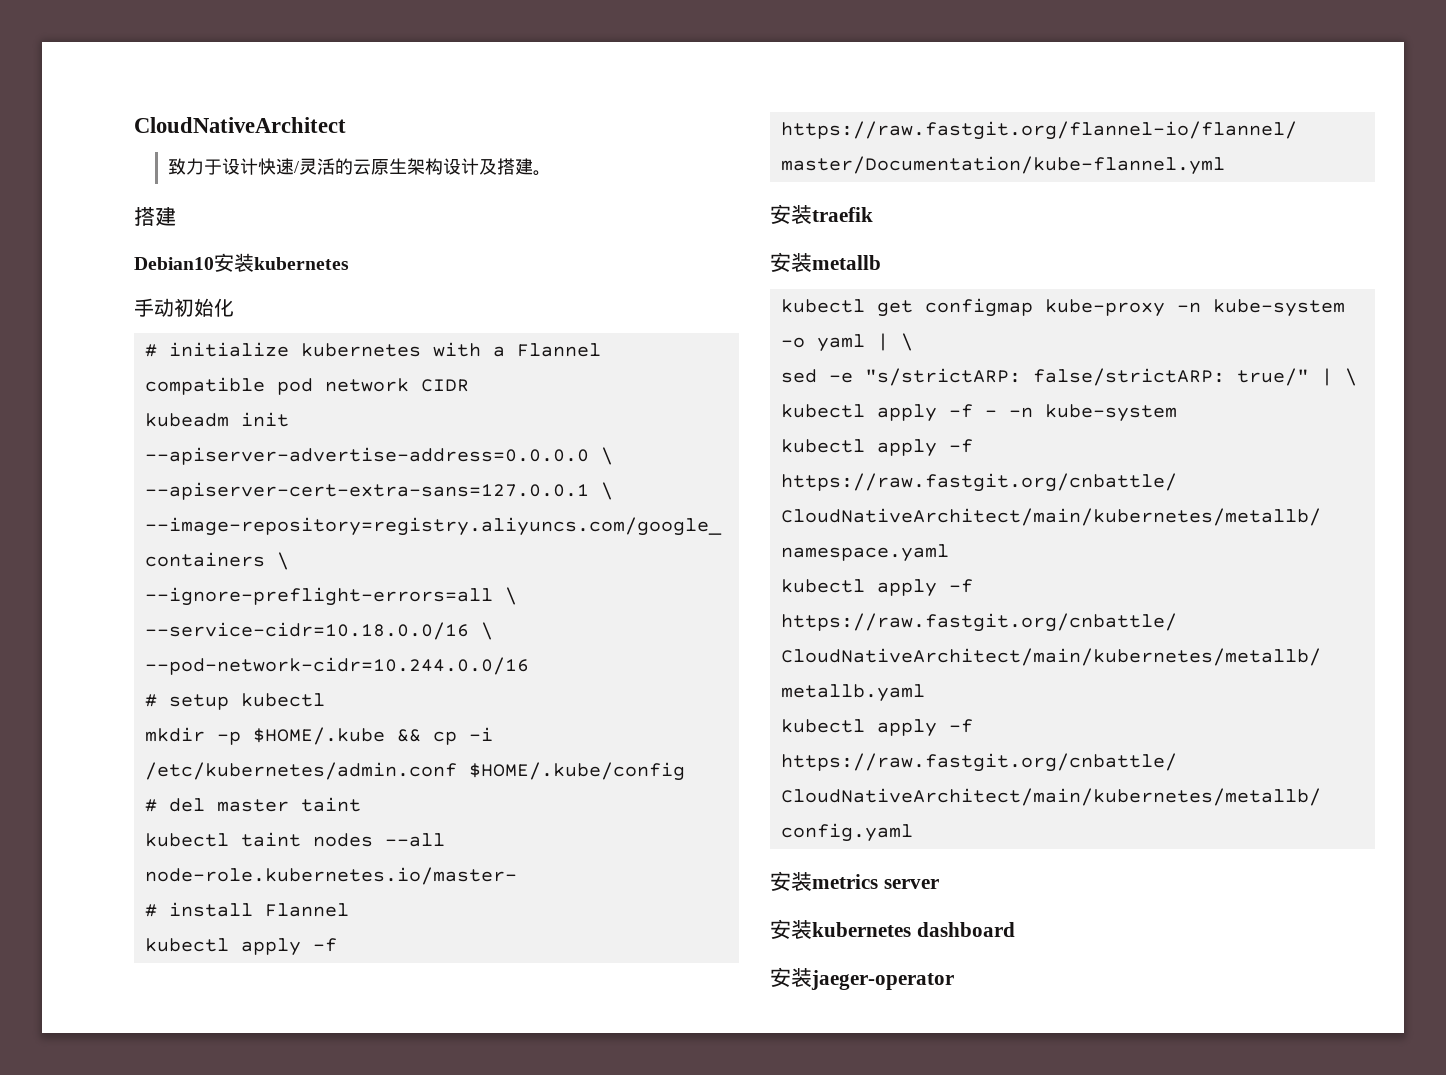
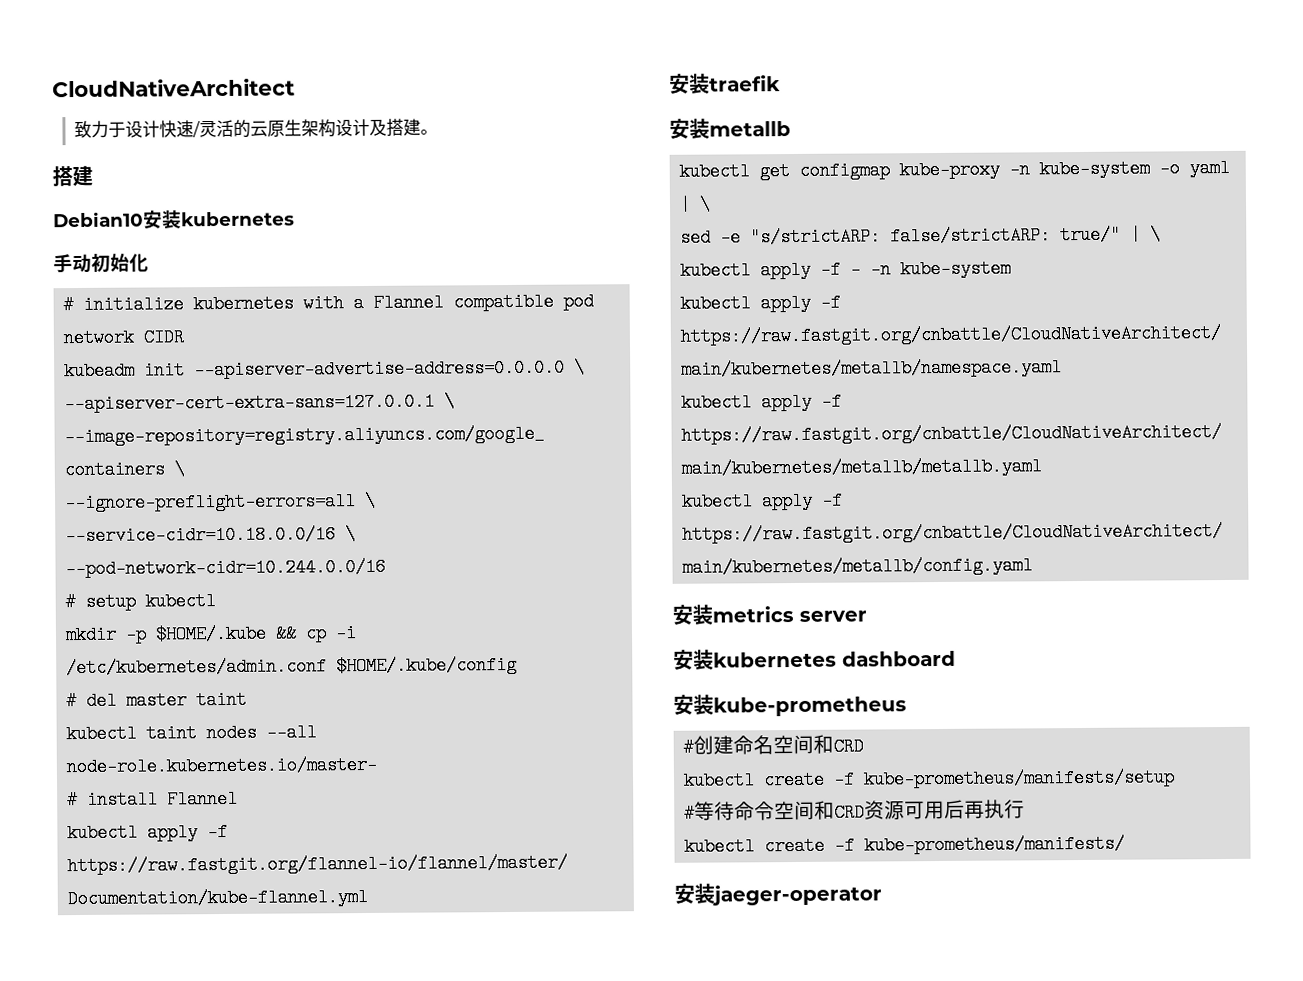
+ 安装kube-prometheus
+ #创建命名空间和CRD
+ kubectl create -f kube-prometheus/manifests/setup
+ #等待命令空间和CRD资源可用后再执行
+ kubectl create -f kube-prometheus/manifests/

